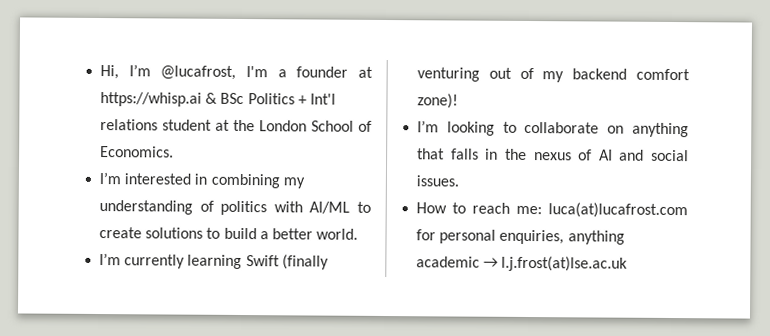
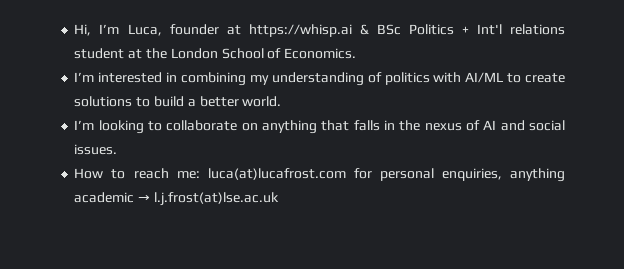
- Hi, I’m @lucafrost, I'm a founder at https://whisp.ai & BSc Politics + Int'l relations student at the London School of Economics.
+ Hi, I’m Luca, founder at https://whisp.ai & BSc Politics + Int'l relations student at the London School of Economics.
- I’m currently learning Swift (finally venturing out of my backend comfort zone)!

